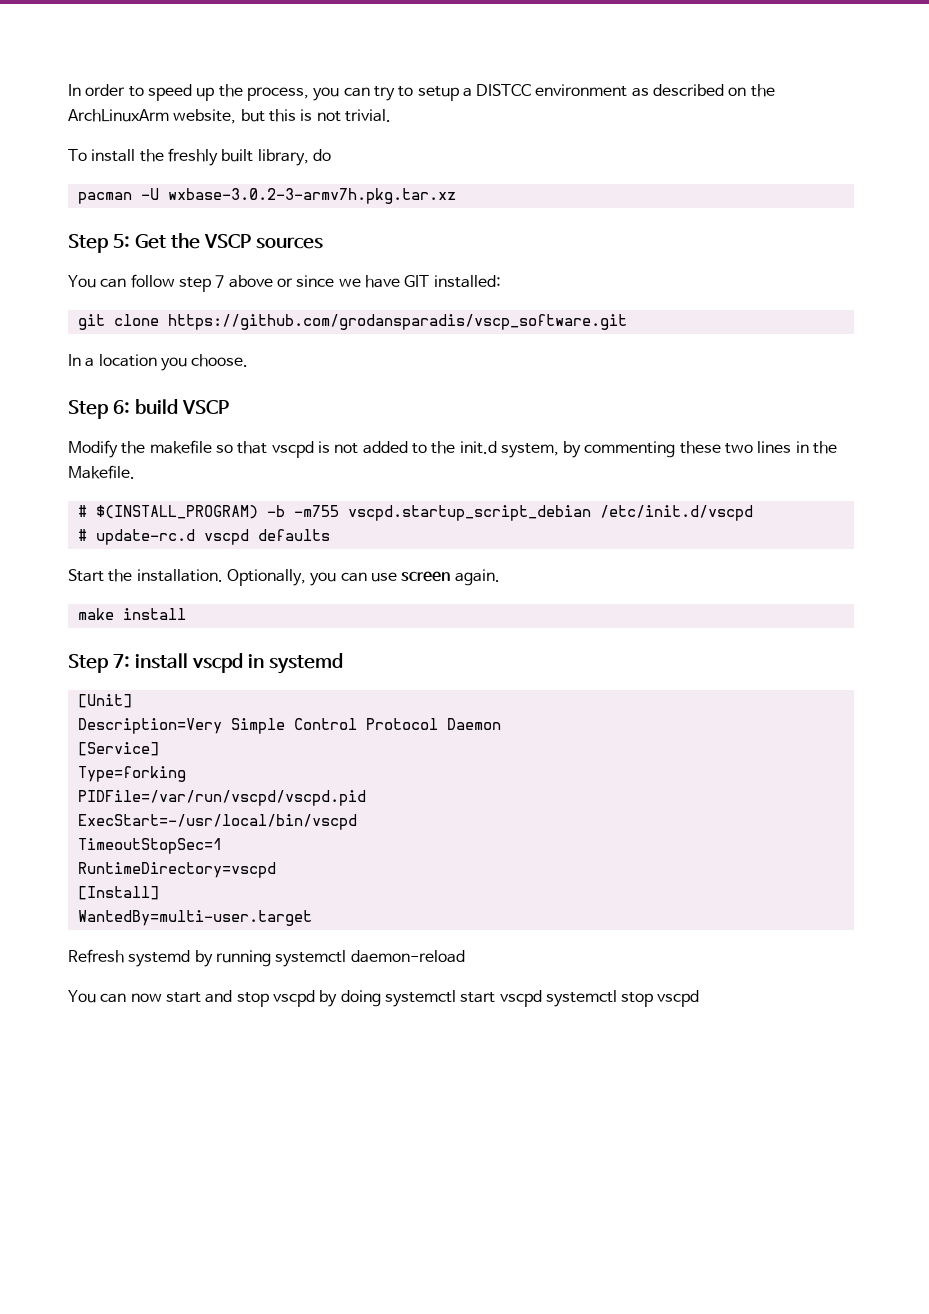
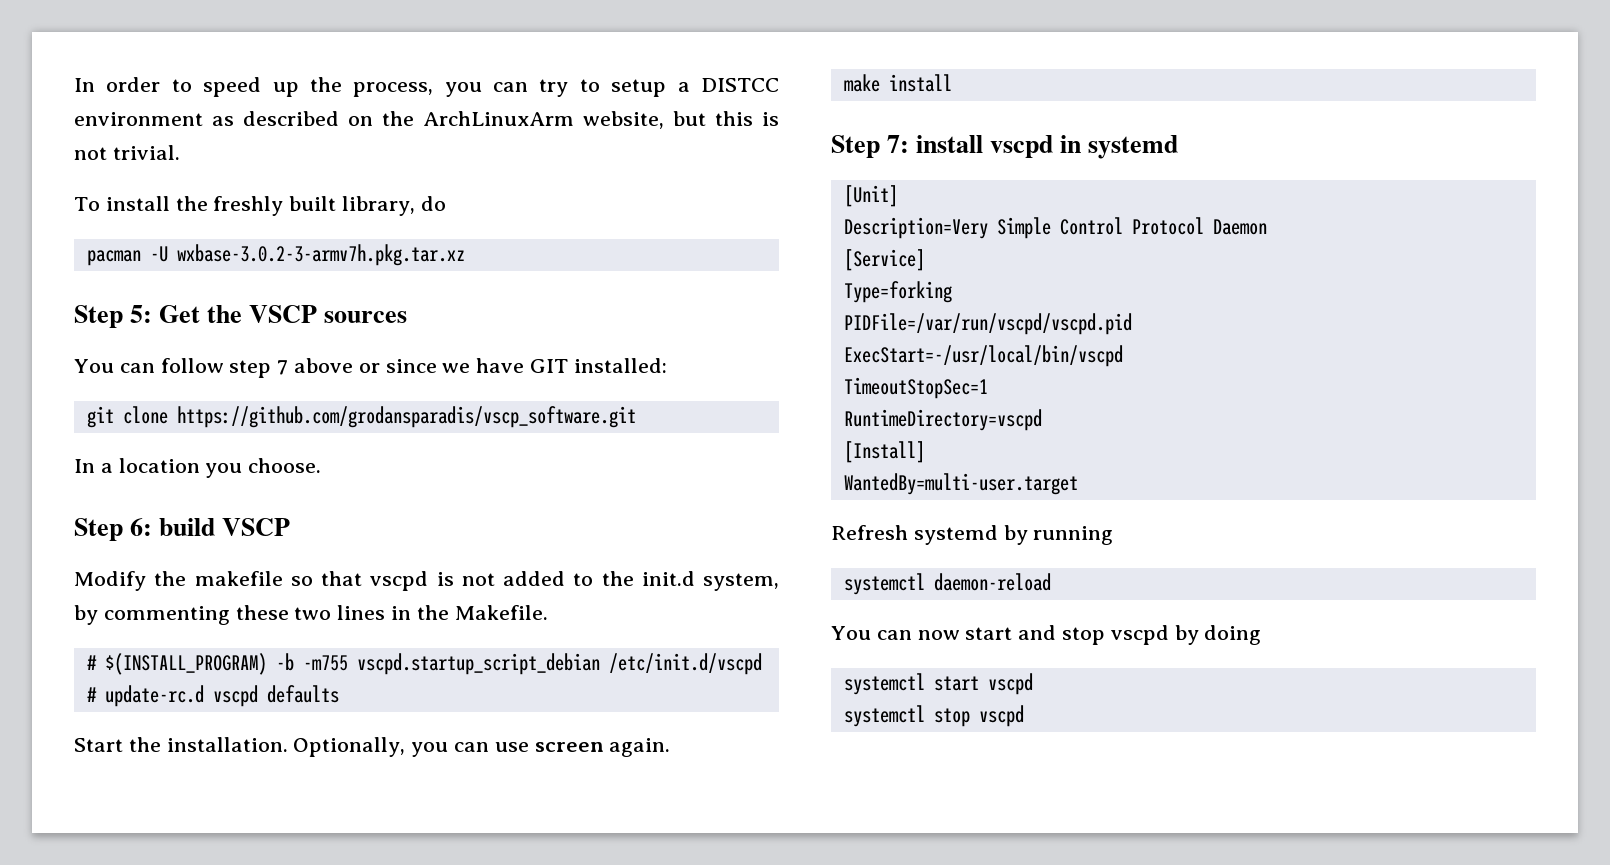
- Refresh systemd by running systemctl daemon-reload
+ Refresh systemd by running
+ systemctl daemon-reload
- You can now start and stop vscpd by doing systemctl start vscpd systemctl stop vscpd
+ You can now start and stop vscpd by doing
+ systemctl start vscpd
+ systemctl stop vscpd

